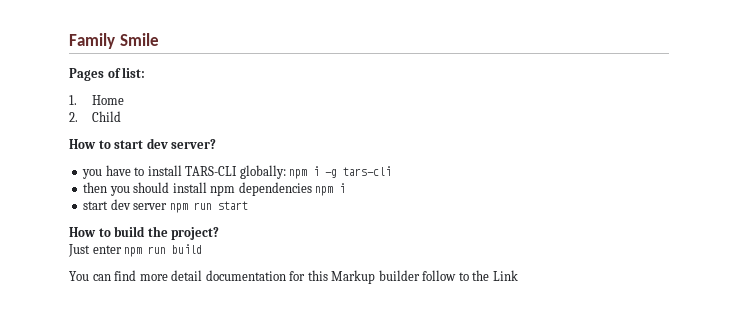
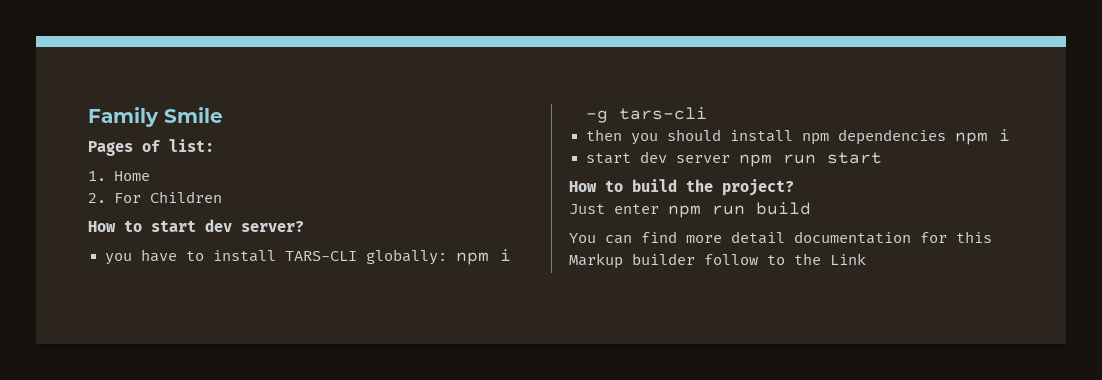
- 2. Child
+ 2. For Children

